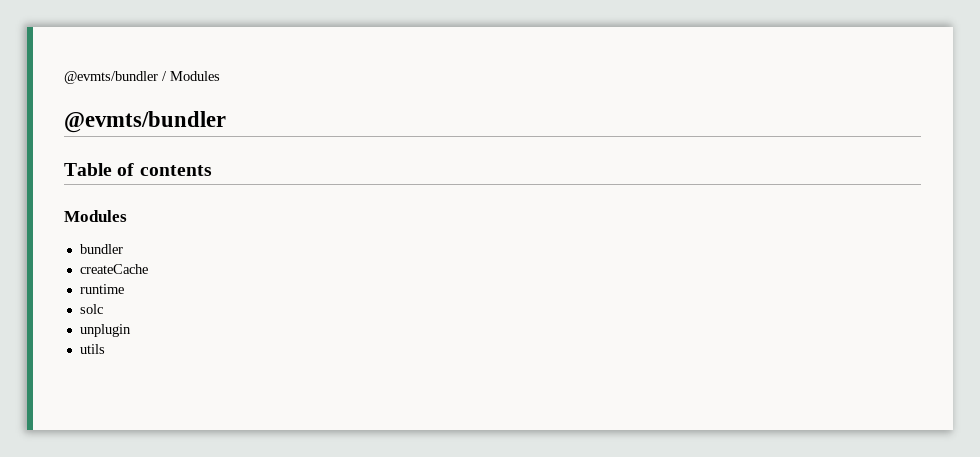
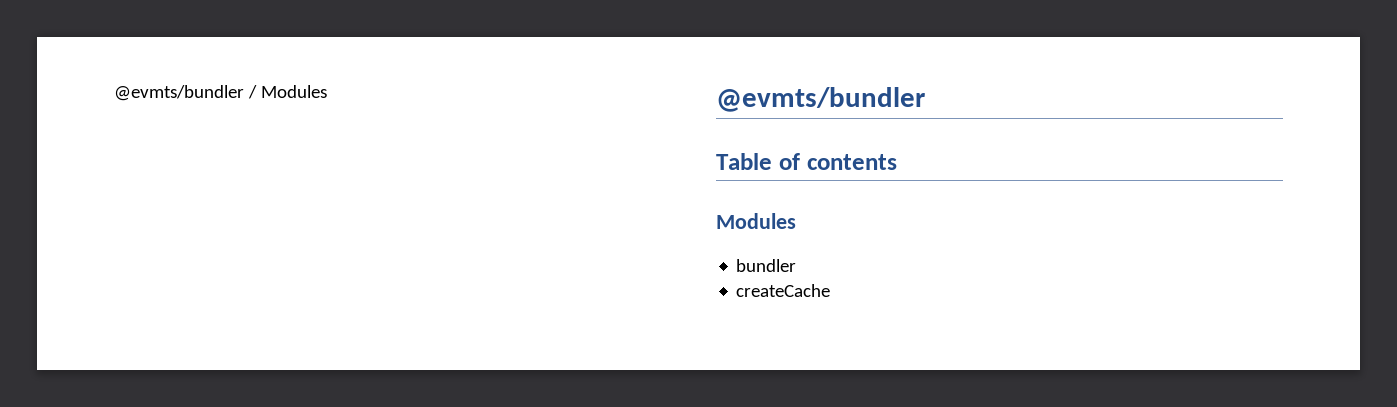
- runtime
- solc
- unplugin
- utils

